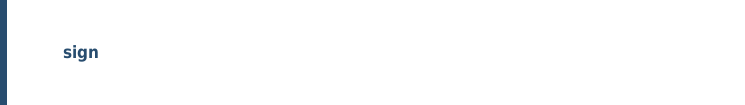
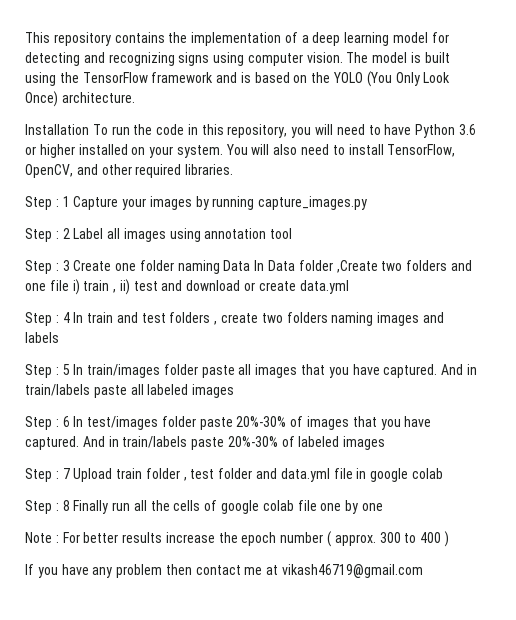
- sign
+ This repository contains the implementation of a deep learning model for detecting and recognizing signs using computer vision. The model is built using the TensorFlow framework and is based on the YOLO (You Only Look Once) architecture.
+ Installation To run the code in this repository, you will need to have Python 3.6 or higher installed on your system. You will also need to install TensorFlow, OpenCV, and other required libraries.
+ Step : 1 Capture your images by running capture_images.py
+ Step : 2 Label all images using annotation tool
+ Step : 3 Create one folder naming Data In Data folder ,Create two folders and one file i) train , ii) test and download or create data.yml
+ Step : 4 In train and test folders , create two folders naming images and labels
+ Step : 5 In train/images folder paste all images that you have captured. And in train/labels paste all labeled images
+ Step : 6 In test/images folder paste 20%-30% of images that you have captured. And in train/labels paste 20%-30% of labeled images
+ Step : 7 Upload train folder , test folder and data.yml file in google colab
+ Step : 8 Finally run all the cells of google colab file one by one
+ Note : For better results increase the epoch number ( approx. 300 to 400 )
+ If you have any problem then contact me at vikash46719@gmail.com

